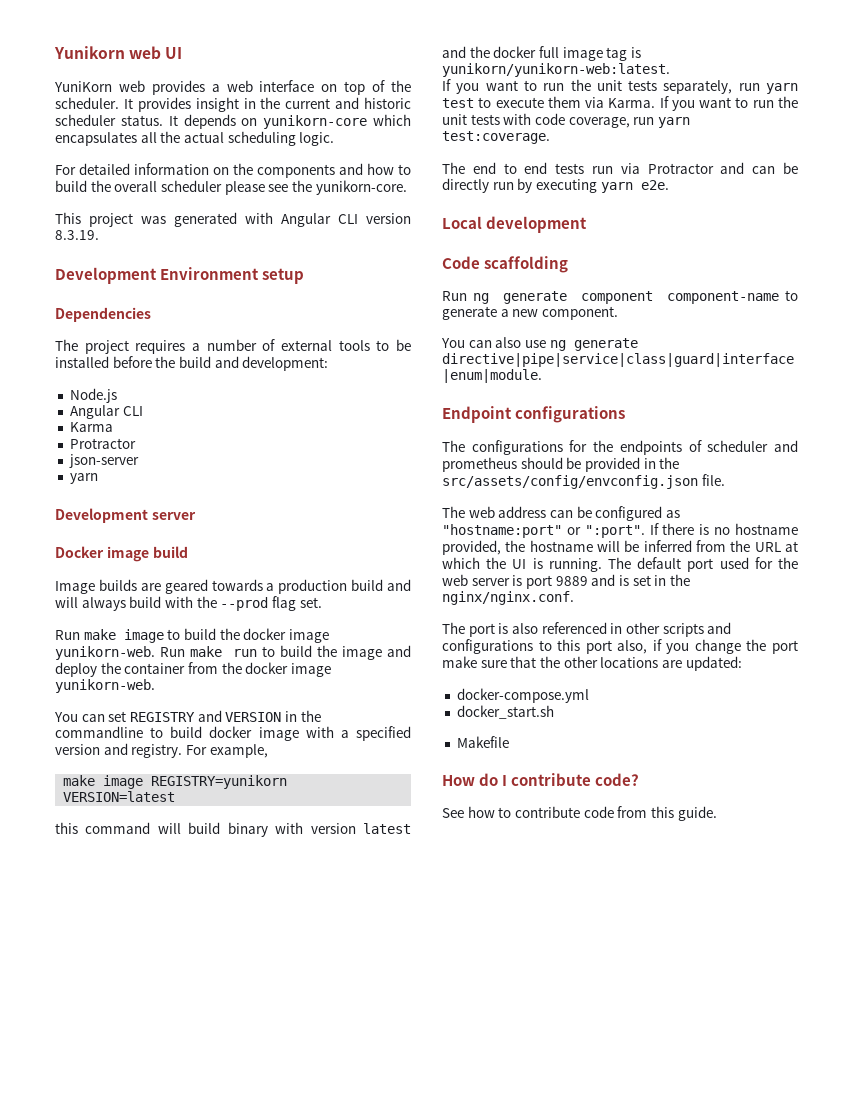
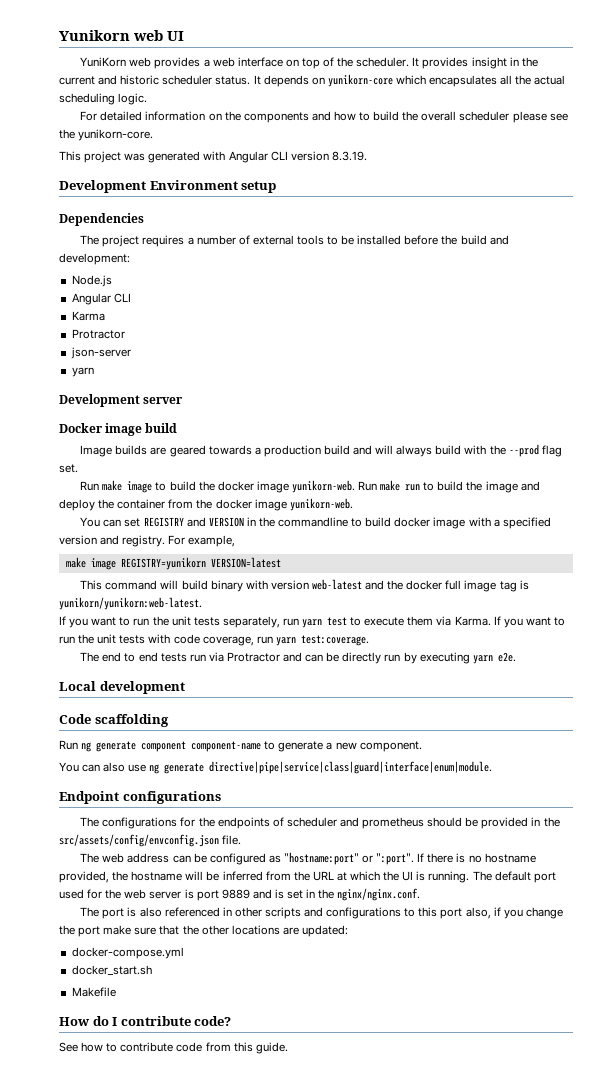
- this command will build binary with version latest and the docker full image tag is yunikorn/yunikorn-web:latest.
+ This command will build binary with version web-latest and the docker full image tag is yunikorn/yunikorn:web-latest.

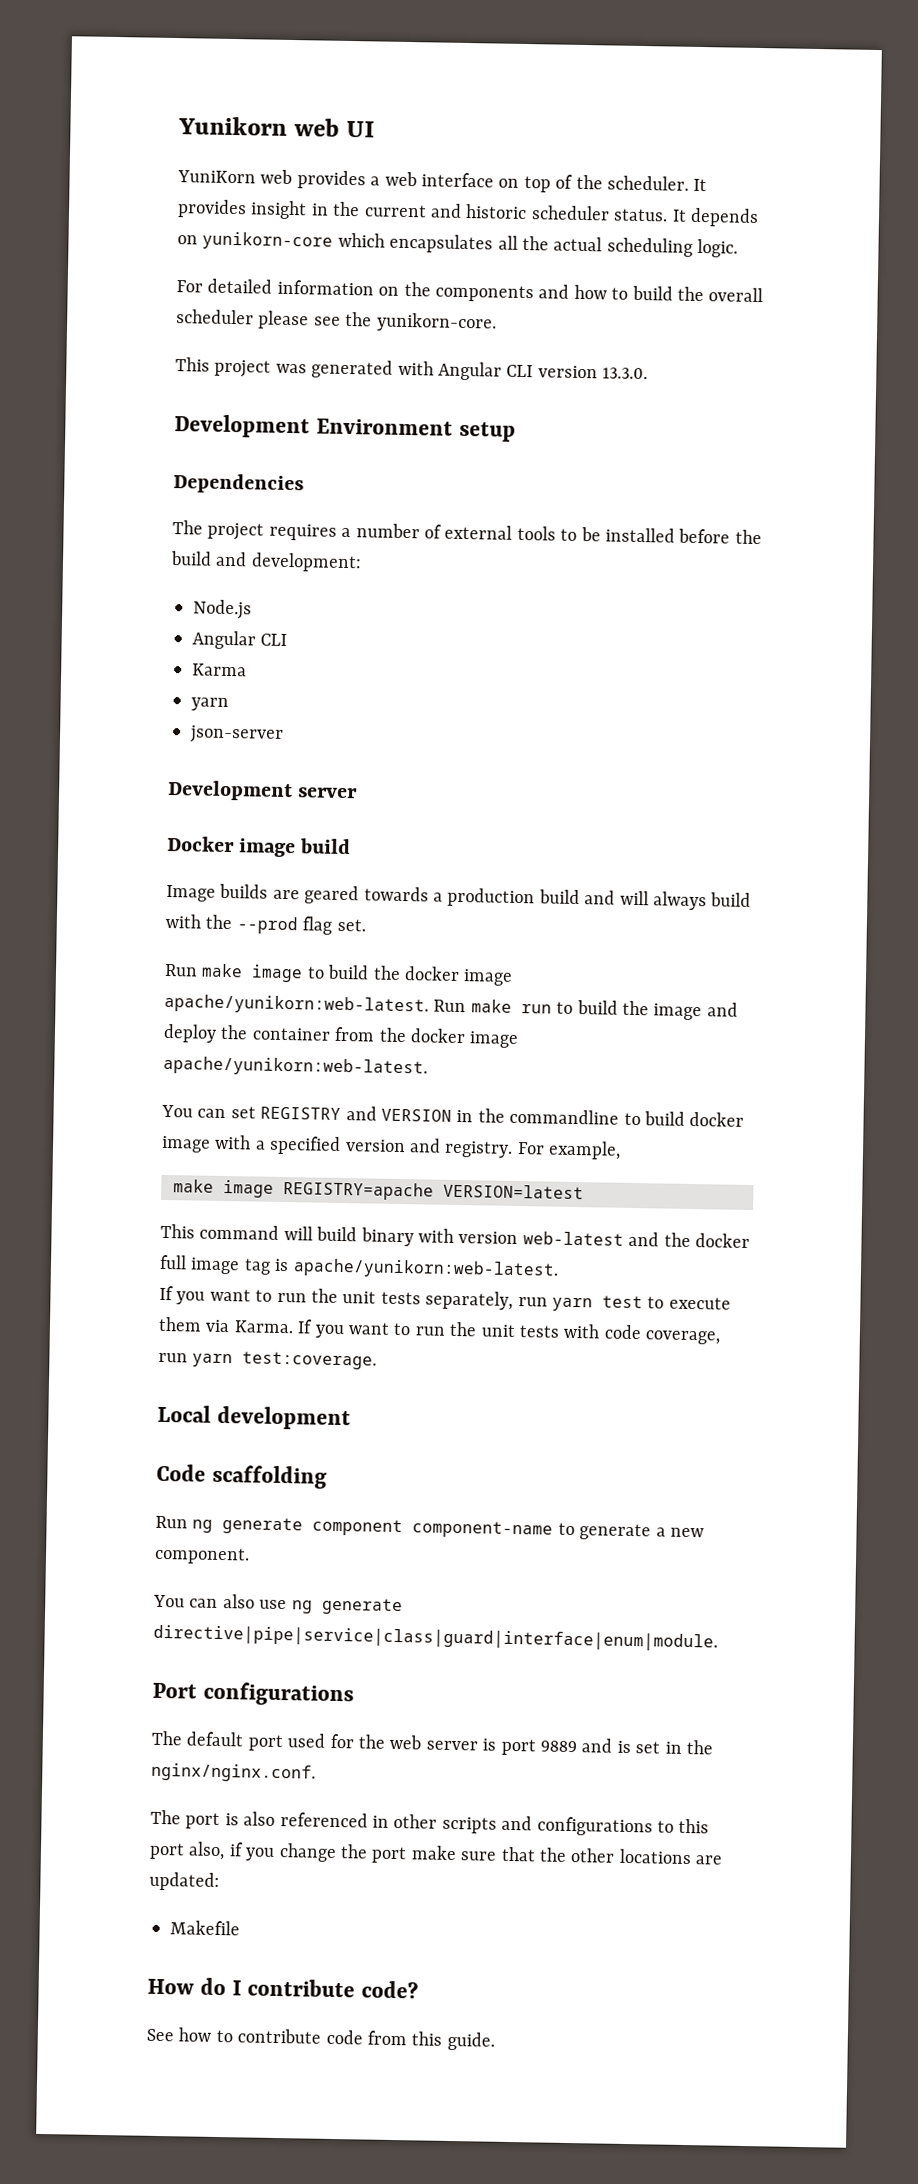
- This project was generated with Angular CLI version 8.3.19.
+ This project was generated with Angular CLI version 13.3.0.
  Karma
- Protractor
+ yarn
  json-server
- yarn
- Run make image to build the docker image yunikorn-web.
+ Run make image to build the docker image apache/yunikorn:web-latest.
- Run make run to build the image and deploy the container from the docker image yunikorn-web.
+ Run make run to build the image and deploy the container from the docker image apache/yunikorn:web-latest.
- make image REGISTRY=yunikorn VERSION=latest
+ make image REGISTRY=apache VERSION=latest
- This command will build binary with version web-latest and the docker full image tag is yunikorn/yunikorn:web-latest.
+ This command will build binary with version web-latest and the docker full image tag is apache/yunikorn:web-latest.
- The end to end tests run via Protractor and can be directly run by executing yarn e2e.
- Endpoint configurations
+ Port configurations
- The configurations for the endpoints of scheduler and prometheus should be provided in the src/assets/config/envconfig.json file.
- The web address can be configured as "hostname:port" or ":port". If there is no hostname provided, the hostname will be inferred from the URL at which the UI is running. The default port used for the web server is port 9889 and is set in the nginx/nginx.conf.
+ The default port used for the web server is port 9889 and is set in the nginx/nginx.conf.
- docker-compose.yml
- docker_start.sh

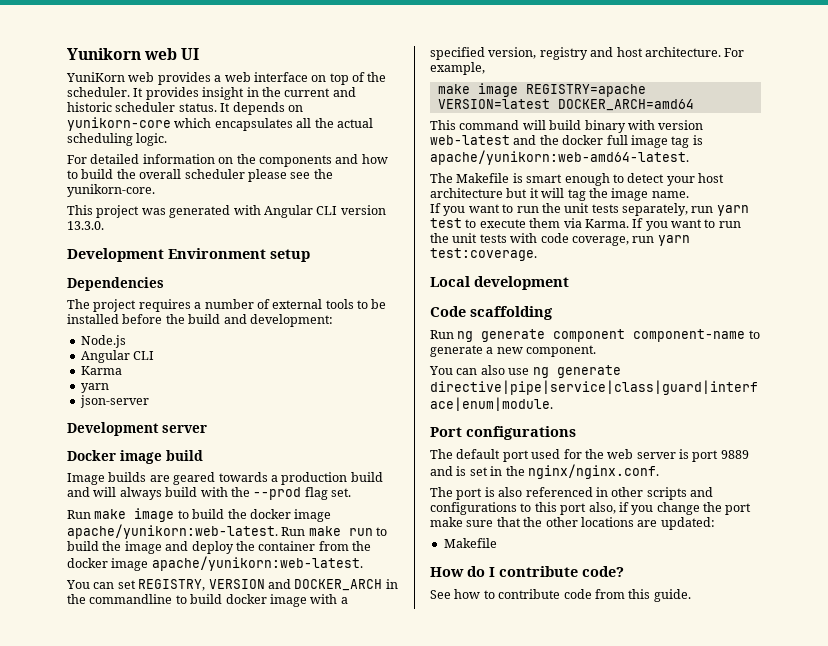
- You can set REGISTRY and VERSION in the commandline to build docker image with a specified version and registry.
+ You can set REGISTRY, VERSION and DOCKER_ARCH in the commandline to build docker image with a specified version, registry and host architecture.
- make image REGISTRY=apache VERSION=latest
+ make image REGISTRY=apache VERSION=latest DOCKER_ARCH=amd64
- This command will build binary with version web-latest and the docker full image tag is apache/yunikorn:web-latest.
+ This command will build binary with version web-latest and the docker full image tag is apache/yunikorn:web-amd64-latest.
+ The Makefile is smart enough to detect your host architecture but it will tag the image name.

